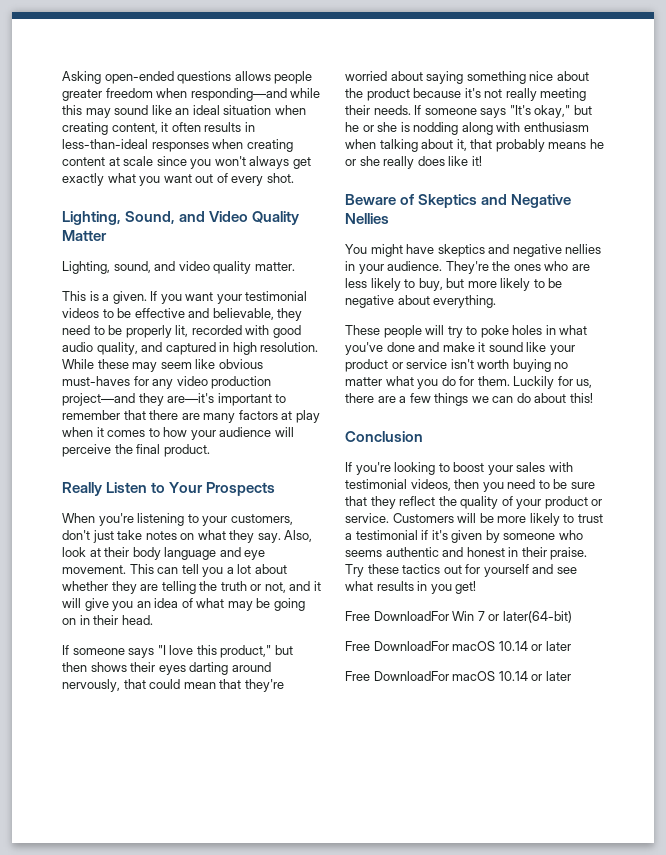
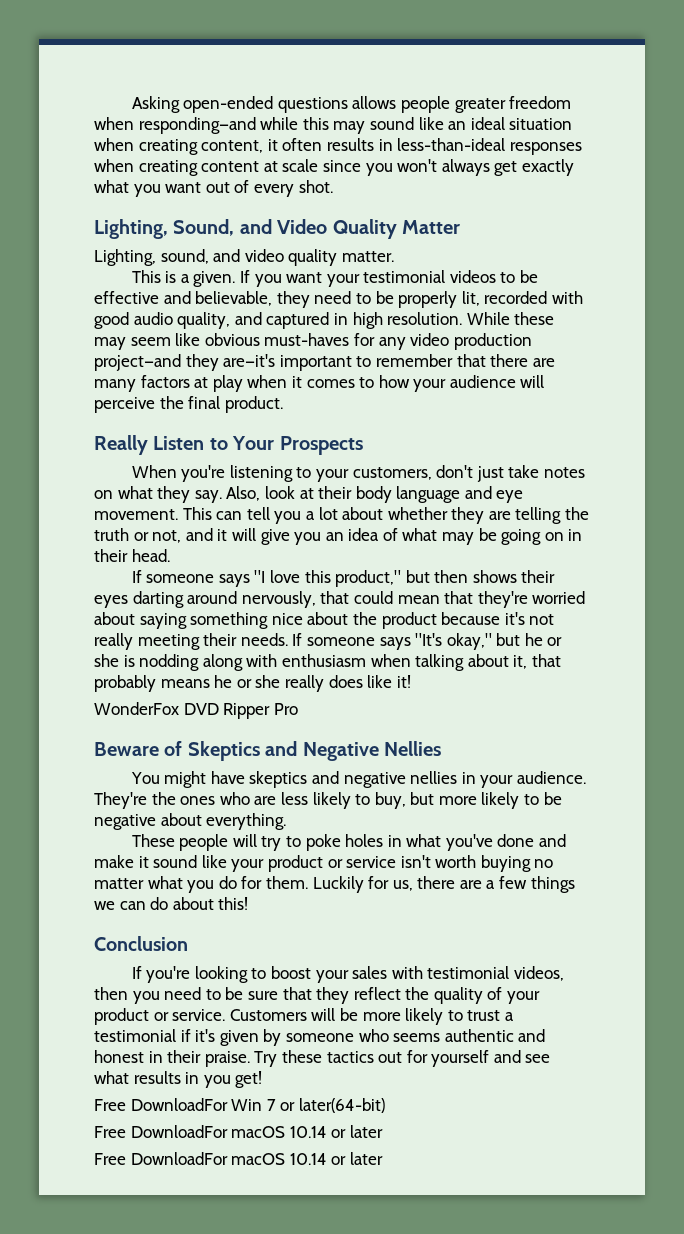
+ WonderFox DVD Ripper Pro

